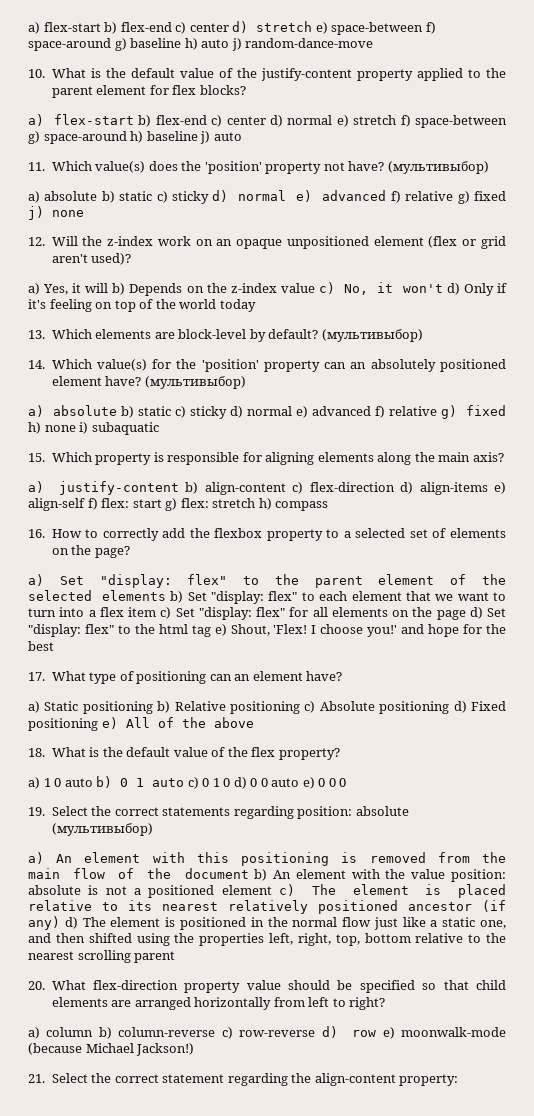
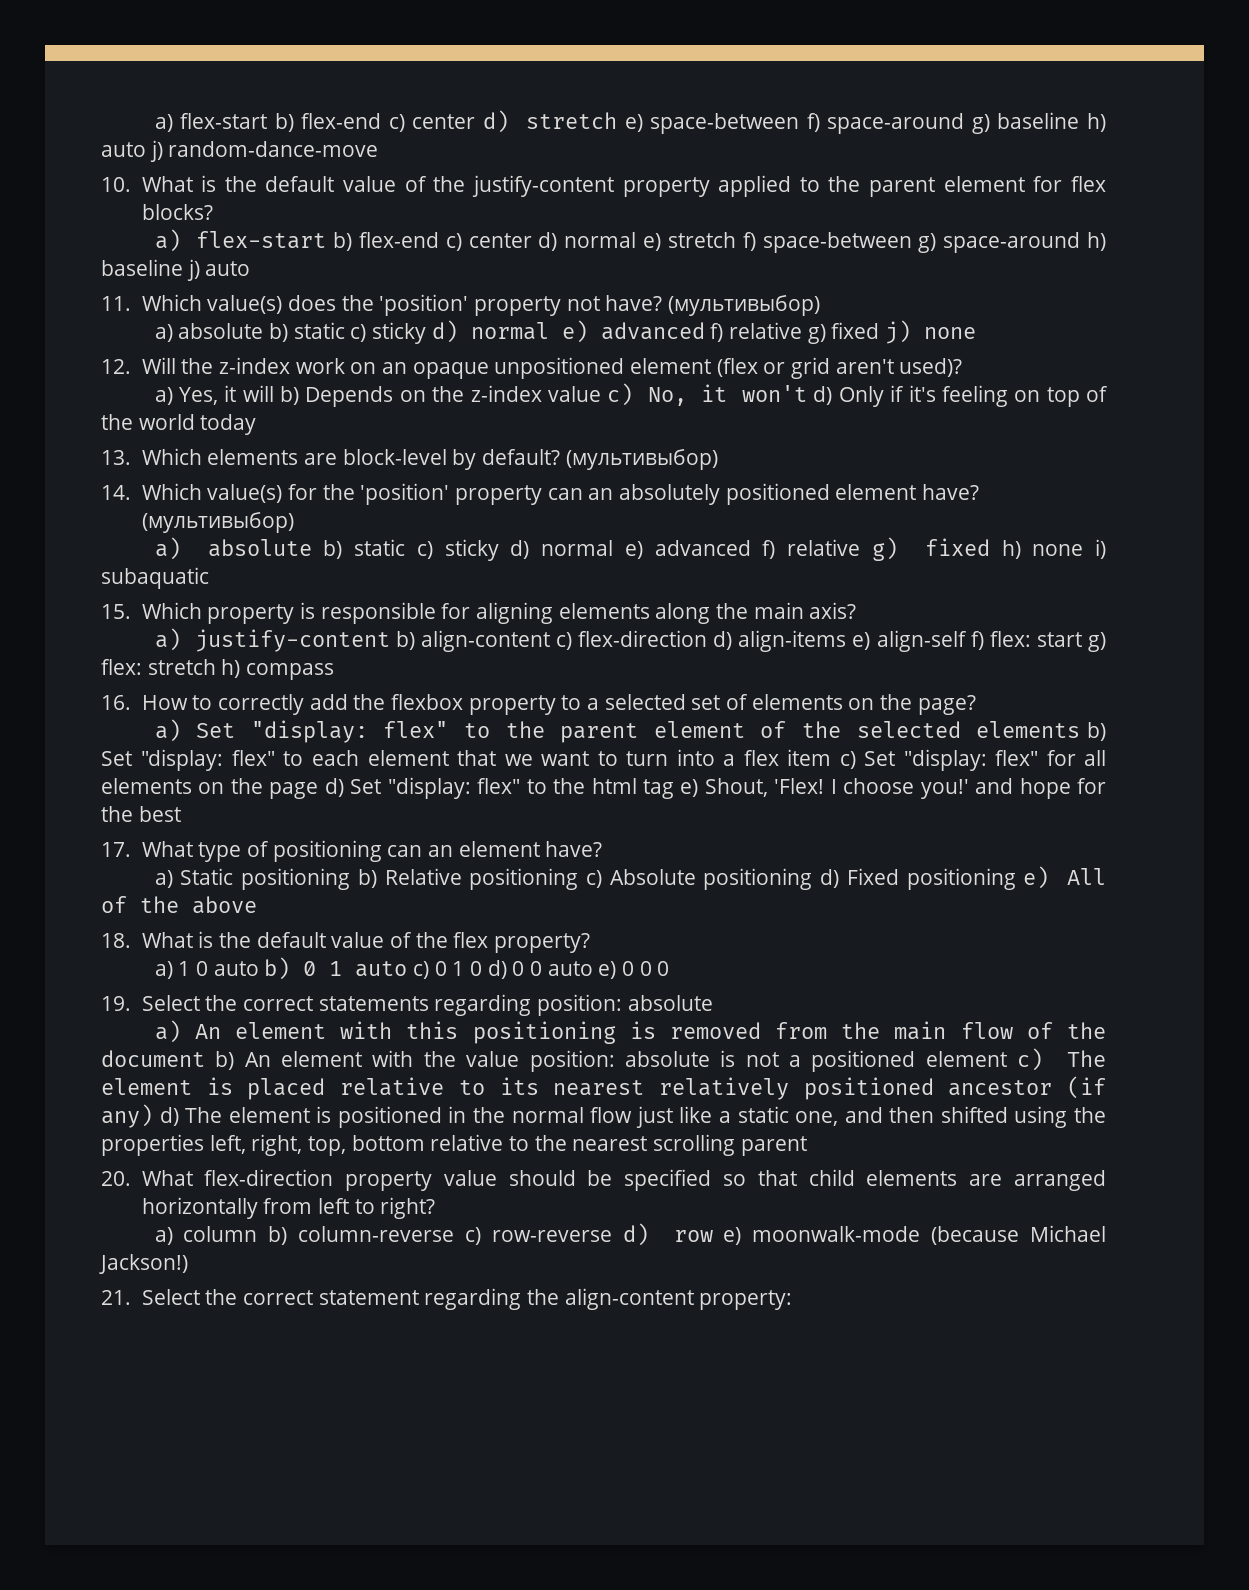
- 19. Select the correct statements regarding position: absolute (мультивыбор)
+ 19. Select the correct statements regarding position: absolute

